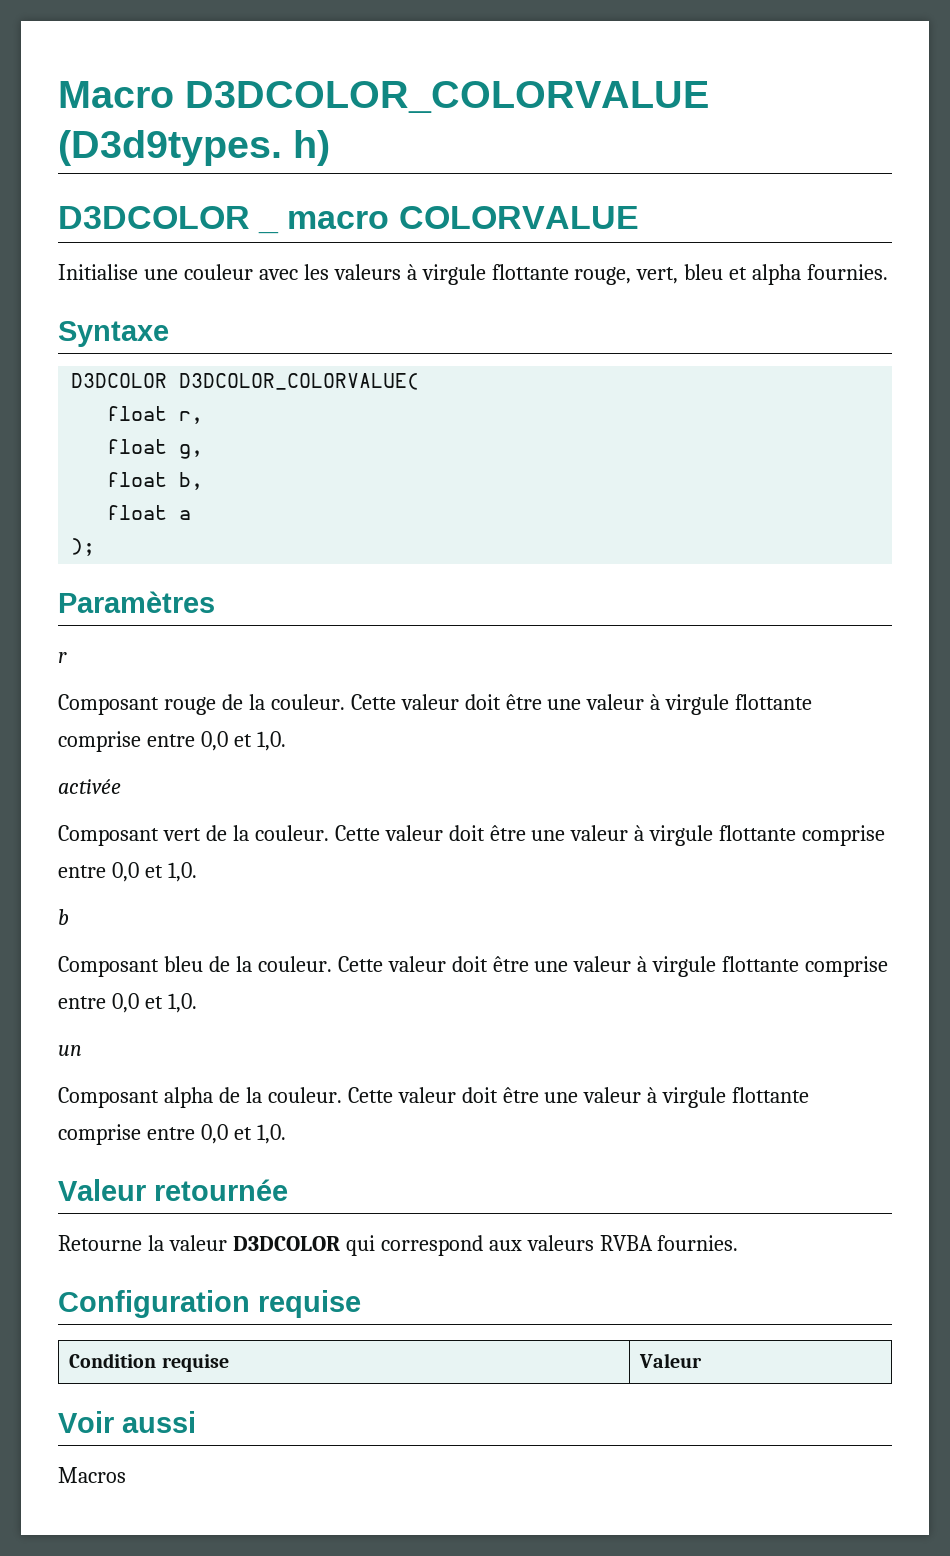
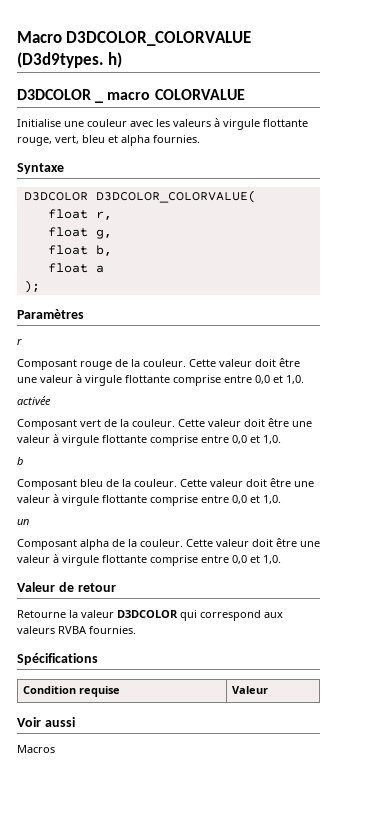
- Valeur retournée
+ Valeur de retour
- Configuration requise
+ Spécifications

